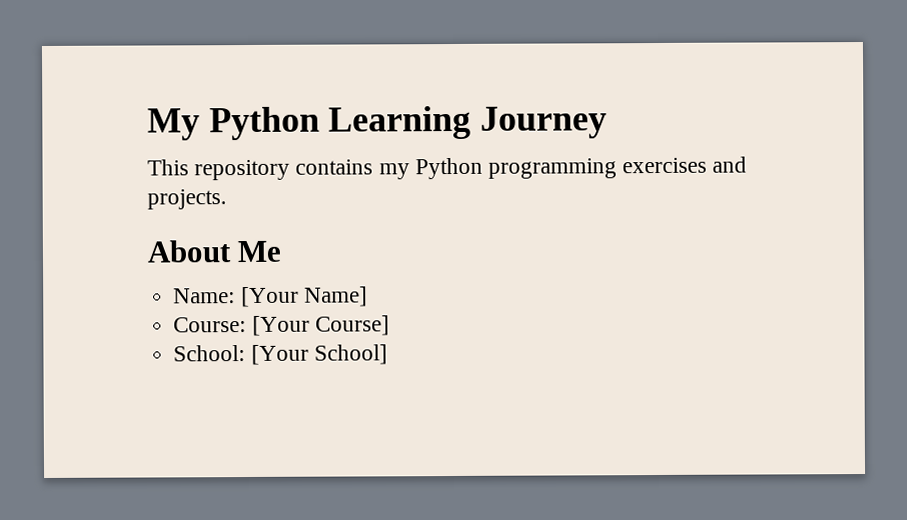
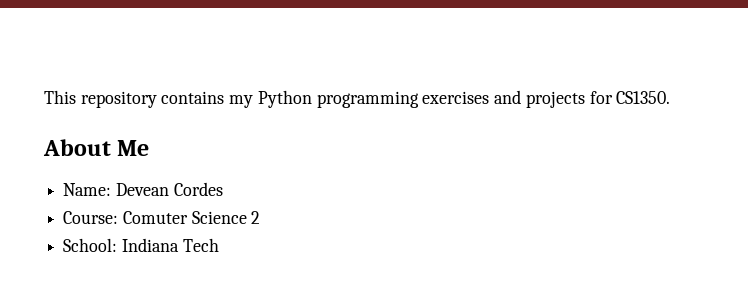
- My Python Learning Journey
- This repository contains my Python programming exercises and projects.
+ This repository contains my Python programming exercises and projects for CS1350.
- Name: [Your Name]
+ Name: Devean Cordes
- Course: [Your Course]
+ Course: Comuter Science 2
- School: [Your School]
+ School: Indiana Tech

